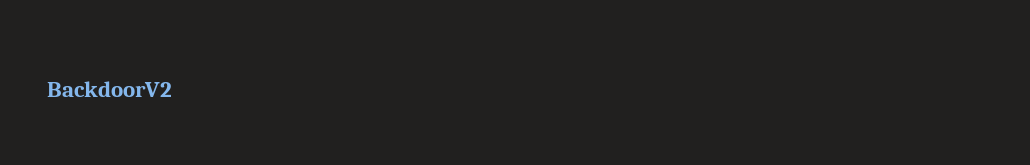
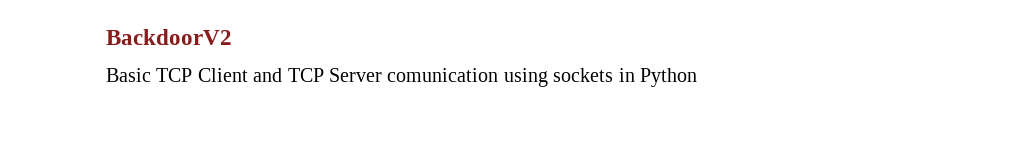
+ Basic TCP Client and TCP Server comunication using sockets in Python

